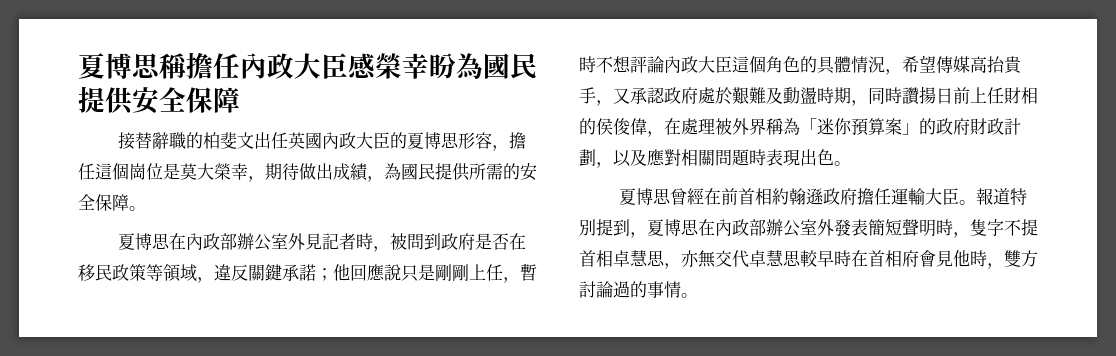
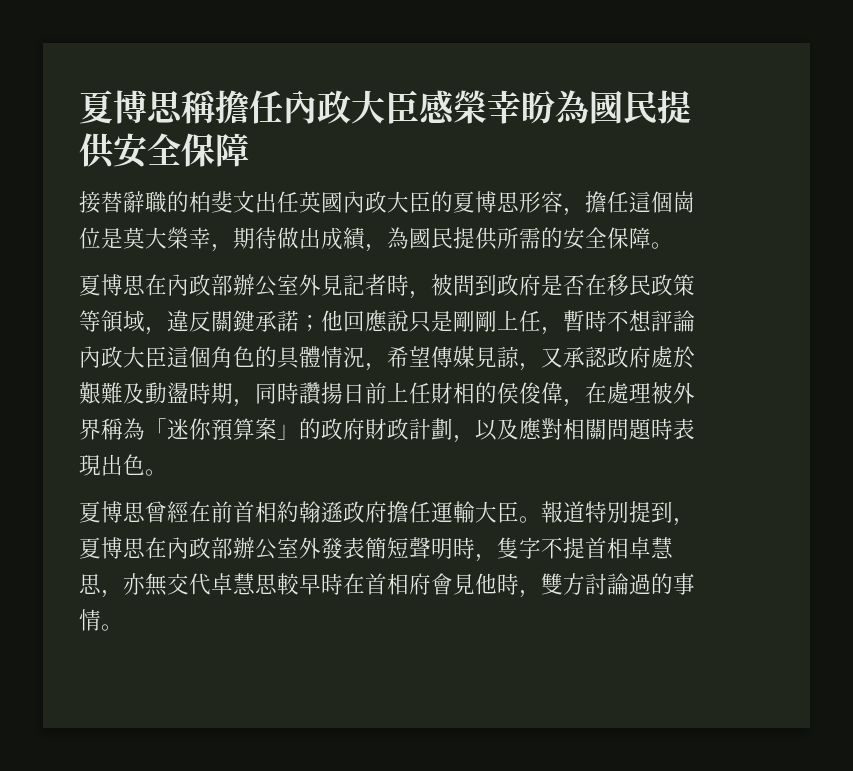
- 他回應說只是剛剛上任，暫時不想評論內政大臣這個角色的具體情況，希望傳媒高抬貴手，又承認政府處於艱難及動盪時期，同時讚揚日前上任財相的侯俊偉，在處理被外界稱為「迷你預算案」的政府財政計劃，以及應對相關問題時表現出色。
+ 他回應說只是剛剛上任，暫時不想評論內政大臣這個角色的具體情況，希望傳媒見諒，又承認政府處於艱難及動盪時期，同時讚揚日前上任財相的侯俊偉，在處理被外界稱為「迷你預算案」的政府財政計劃，以及應對相關問題時表現出色。

